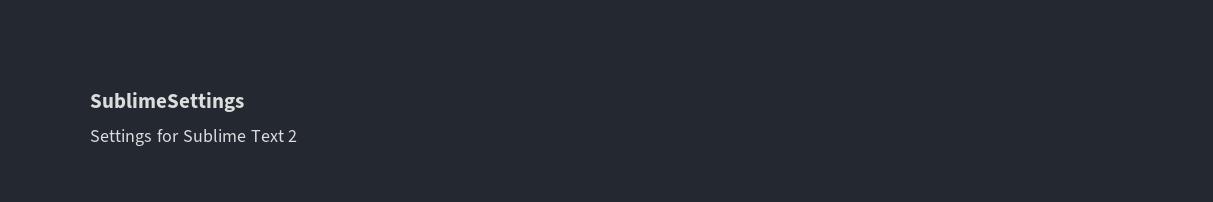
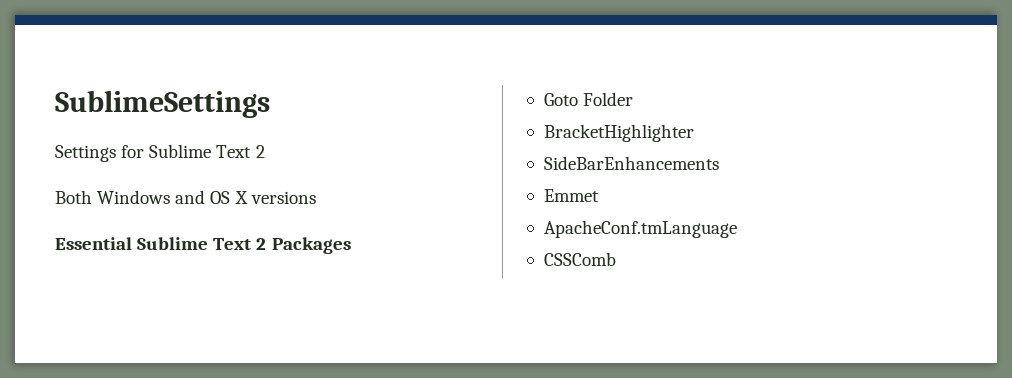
+ Both Windows and OS X versions
+ Essential Sublime Text 2 Packages
+ Goto Folder
+ BracketHighlighter
+ SideBarEnhancements
+ Emmet
+ ApacheConf.tmLanguage
+ CSSComb

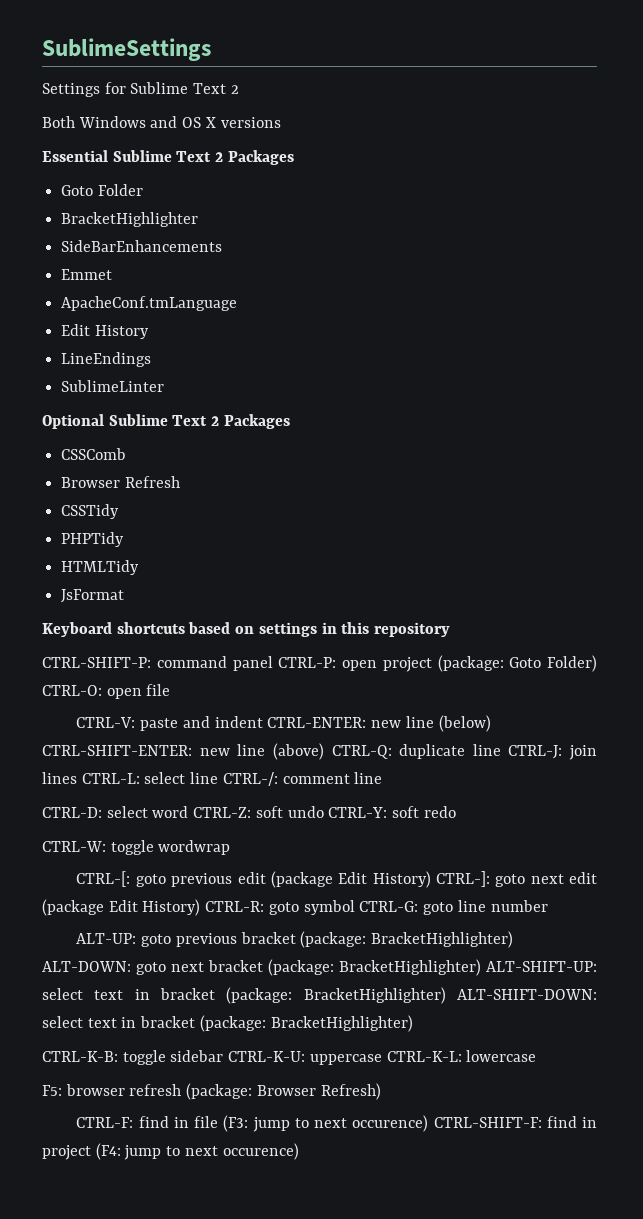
+ Edit History
+ LineEndings
+ SublimeLinter
+ Optional Sublime Text 2 Packages
  CSSComb
+ Browser Refresh
+ CSSTidy
+ PHPTidy
+ HTMLTidy
+ JsFormat
+ Keyboard shortcuts based on settings in this repository
+ CTRL-SHIFT-P: command panel CTRL-P: open project (package: Goto Folder) CTRL-O: open file
+ CTRL-V: paste and indent CTRL-ENTER: new line (below) CTRL-SHIFT-ENTER: new line (above) CTRL-Q: duplicate line CTRL-J: join lines CTRL-L: select line CTRL-/: comment line
+ CTRL-D: select word CTRL-Z: soft undo CTRL-Y: soft redo
+ CTRL-W: toggle wordwrap
+ CTRL-[: goto previous edit (package Edit History) CTRL-]: goto next edit (package Edit History) CTRL-R: goto symbol CTRL-G: goto line number
+ ALT-UP: goto previous bracket (package: BracketHighlighter) ALT-DOWN: goto next bracket (package: BracketHighlighter) ALT-SHIFT-UP: select text in bracket (package: BracketHighlighter) ALT-SHIFT-DOWN: select text in bracket (package: BracketHighlighter)
+ CTRL-K-B: toggle sidebar CTRL-K-U: uppercase CTRL-K-L: lowercase
+ F5: browser refresh (package: Browser Refresh)
+ CTRL-F: find in file (F3: jump to next occurence) CTRL-SHIFT-F: find in project (F4: jump to next occurence)

